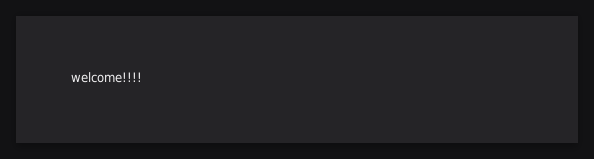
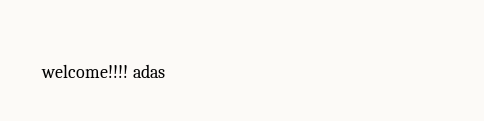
- welcome!!!!
+ welcome!!!! adas

